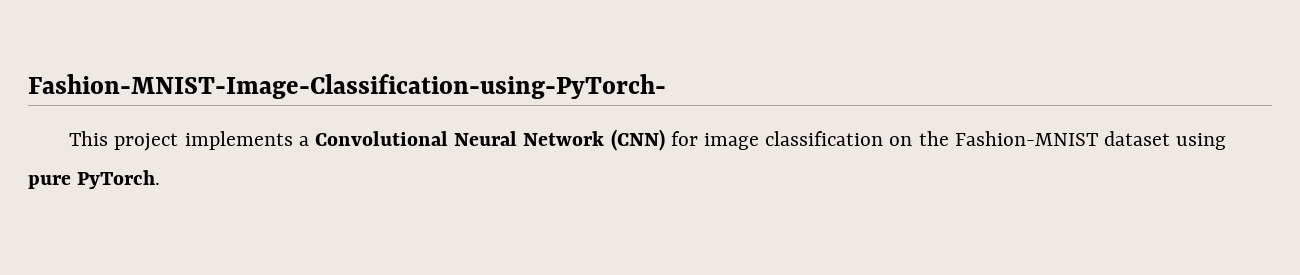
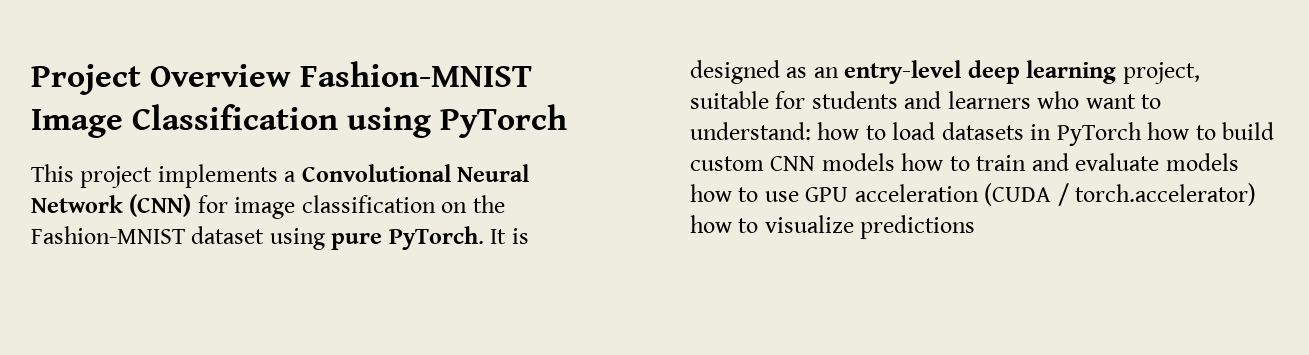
- Fashion-MNIST-Image-Classification-using-PyTorch-
+ Project Overview Fashion-MNIST Image Classification using PyTorch
+ It is designed as an entry-level deep learning project, suitable for students and learners who want to understand: how to load datasets in PyTorch how to build custom CNN models how to train and evaluate models how to use GPU acceleration (CUDA / torch.accelerator) how to visualize predictions

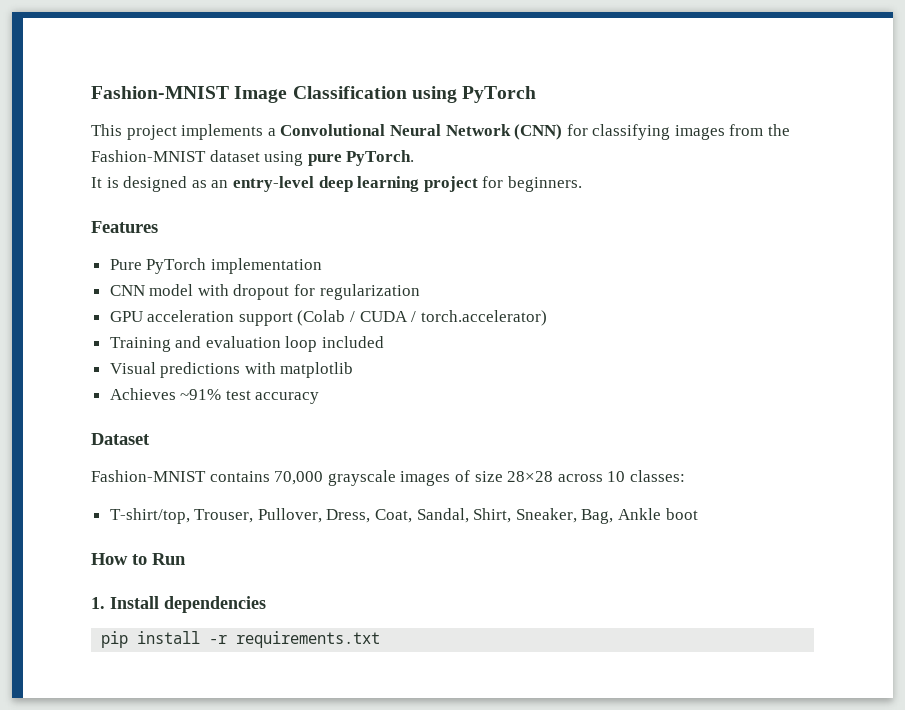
- Project Overview Fashion-MNIST Image Classification using PyTorch
+ Fashion-MNIST Image Classification using PyTorch
- This project implements a Convolutional Neural Network (CNN) for image classification on the Fashion-MNIST dataset using pure PyTorch. It is designed as an entry-level deep learning project, suitable for students and learners who want to understand: how to load datasets in PyTorch how to build custom CNN models how to train and evaluate models how to use GPU acceleration (CUDA / torch.accelerator) how to visualize predictions
+ This project implements a Convolutional Neural Network (CNN) for classifying images from the Fashion-MNIST dataset using pure PyTorch.
+ It is designed as an entry-level deep learning project for beginners.
+ Features
+ Pure PyTorch implementation
+ CNN model with dropout for regularization
+ GPU acceleration support (Colab / CUDA / torch.accelerator)
+ Training and evaluation loop included
+ Visual predictions with matplotlib
+ Achieves ~91% test accuracy
+ Dataset
+ Fashion-MNIST contains 70,000 grayscale images of size 28×28 across 10 classes:
+ T-shirt/top, Trouser, Pullover, Dress, Coat, Sandal, Shirt, Sneaker, Bag, Ankle boot
+ How to Run
+ 1. Install dependencies
+ pip install -r requirements.txt

